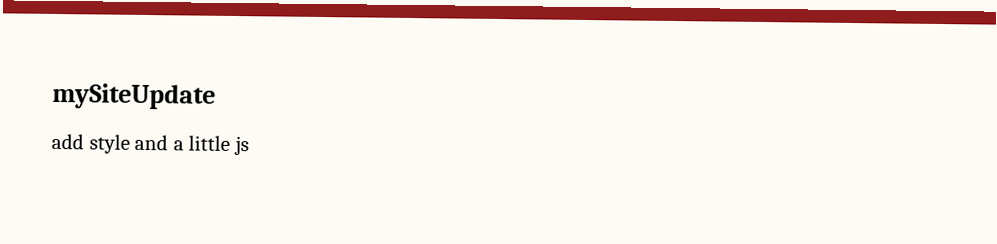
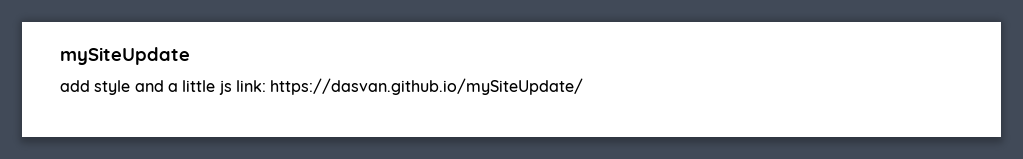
- add style and a little js
+ add style and a little js link: https://dasvan.github.io/mySiteUpdate/

